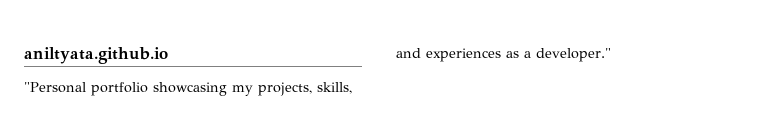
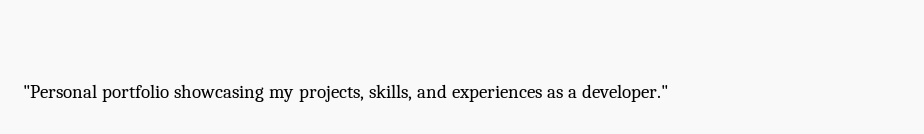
- aniltyata.github.io

